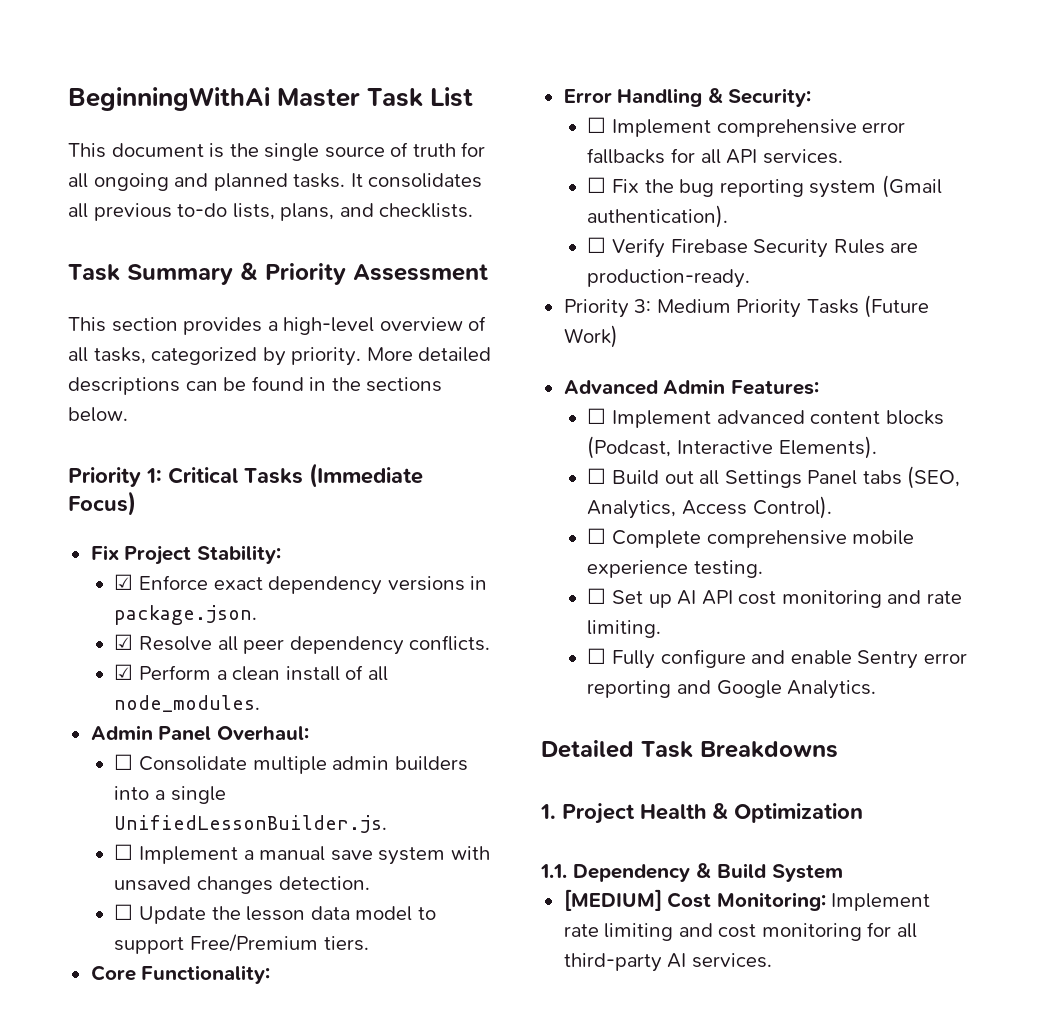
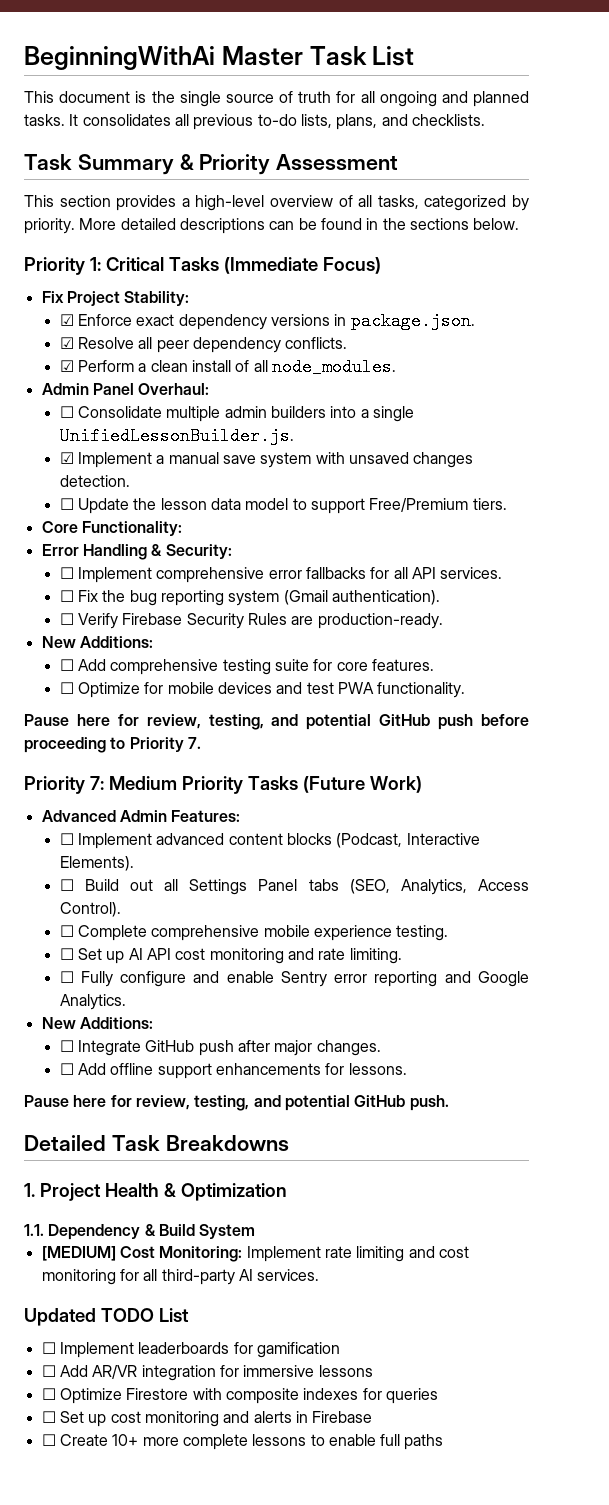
- ☐ Implement a manual save system with unsaved changes detection.
+ ☑ Implement a manual save system with unsaved changes detection.
  ☐ Verify Firebase Security Rules are production-ready.
- Priority 3: Medium Priority Tasks (Future Work)
+ New Additions:
+ ☐ Add comprehensive testing suite for core features.
+ ☐ Optimize for mobile devices and test PWA functionality.
+ Pause here for review, testing, and potential GitHub push before proceeding to Priority 7.
+ Priority 7: Medium Priority Tasks (Future Work)
  ☐ Fully configure and enable Sentry error reporting and Google Analytics.
+ New Additions:
+ ☐ Integrate GitHub push after major changes.
+ ☐ Add offline support enhancements for lessons.
+ Pause here for review, testing, and potential GitHub push.
+ Updated TODO List
+ ☐ Implement leaderboards for gamification
+ ☐ Add AR/VR integration for immersive lessons
+ ☐ Optimize Firestore with composite indexes for queries
+ ☐ Set up cost monitoring and alerts in Firebase
+ ☐ Create 10+ more complete lessons to enable full paths

